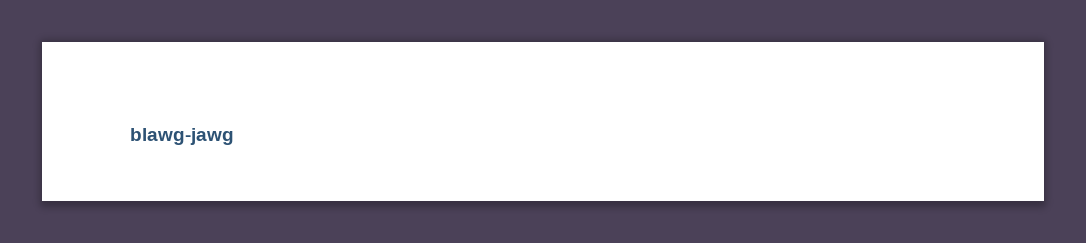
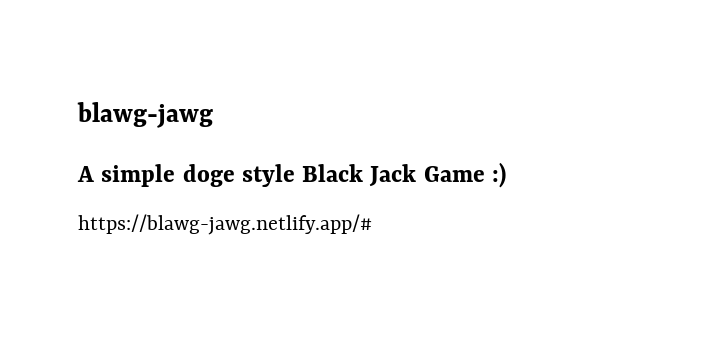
+ A simple doge style Black Jack Game :)
+ https://blawg-jawg.netlify.app/#

